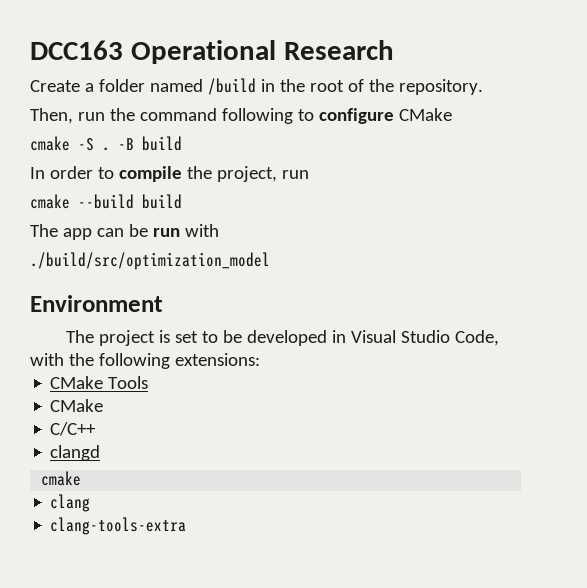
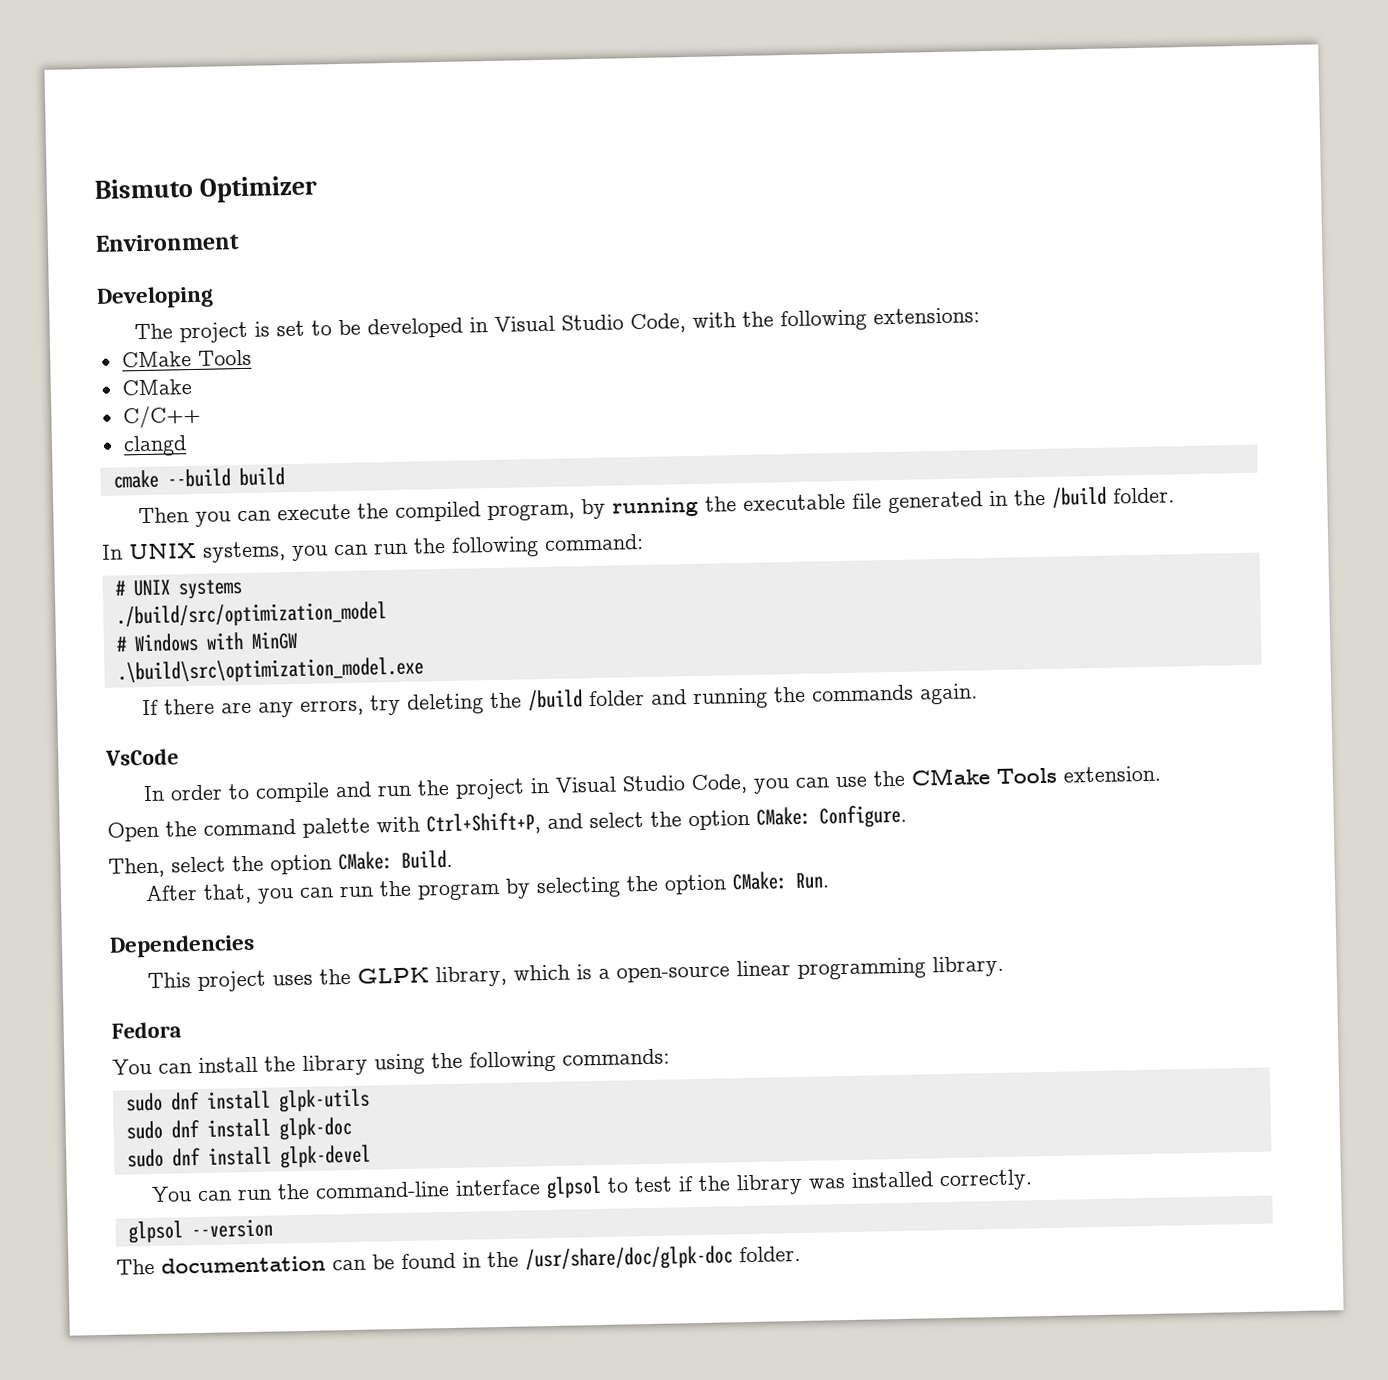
- DCC163 Operational Research
- Create a folder named /build in the root of the repository.
- Then, run the command following to configure CMake
- cmake -S . -B build
- In order to compile the project, run
- cmake --build build
- The app can be run with
- ./build/src/optimization_model
+ Bismuto Optimizer
+ Developing
  clangd
- cmake
- clang
- clang-tools-extra
+ cmake --build build
+ Then you can execute the compiled program, by running the executable file generated in the /build folder.
+ In UNIX systems, you can run the following command:
+ # UNIX systems
+ ./build/src/optimization_model
+ # Windows with MinGW
+ .\build\src\optimization_model.exe
+ If there are any errors, try deleting the /build folder and running the commands again.
+ VsCode
+ In order to compile and run the project in Visual Studio Code, you can use the CMake Tools extension.
+ Open the command palette with Ctrl+Shift+P, and select the option CMake: Configure.
+ Then, select the option CMake: Build.
+ After that, you can run the program by selecting the option CMake: Run.
+ Dependencies
+ This project uses the GLPK library, which is a open-source linear programming library.
+ Fedora
+ You can install the library using the following commands:
+ sudo dnf install glpk-utils
+ sudo dnf install glpk-doc
+ sudo dnf install glpk-devel
+ You can run the command-line interface glpsol to test if the library was installed correctly.
+ glpsol --version
+ The documentation can be found in the /usr/share/doc/glpk-doc folder.

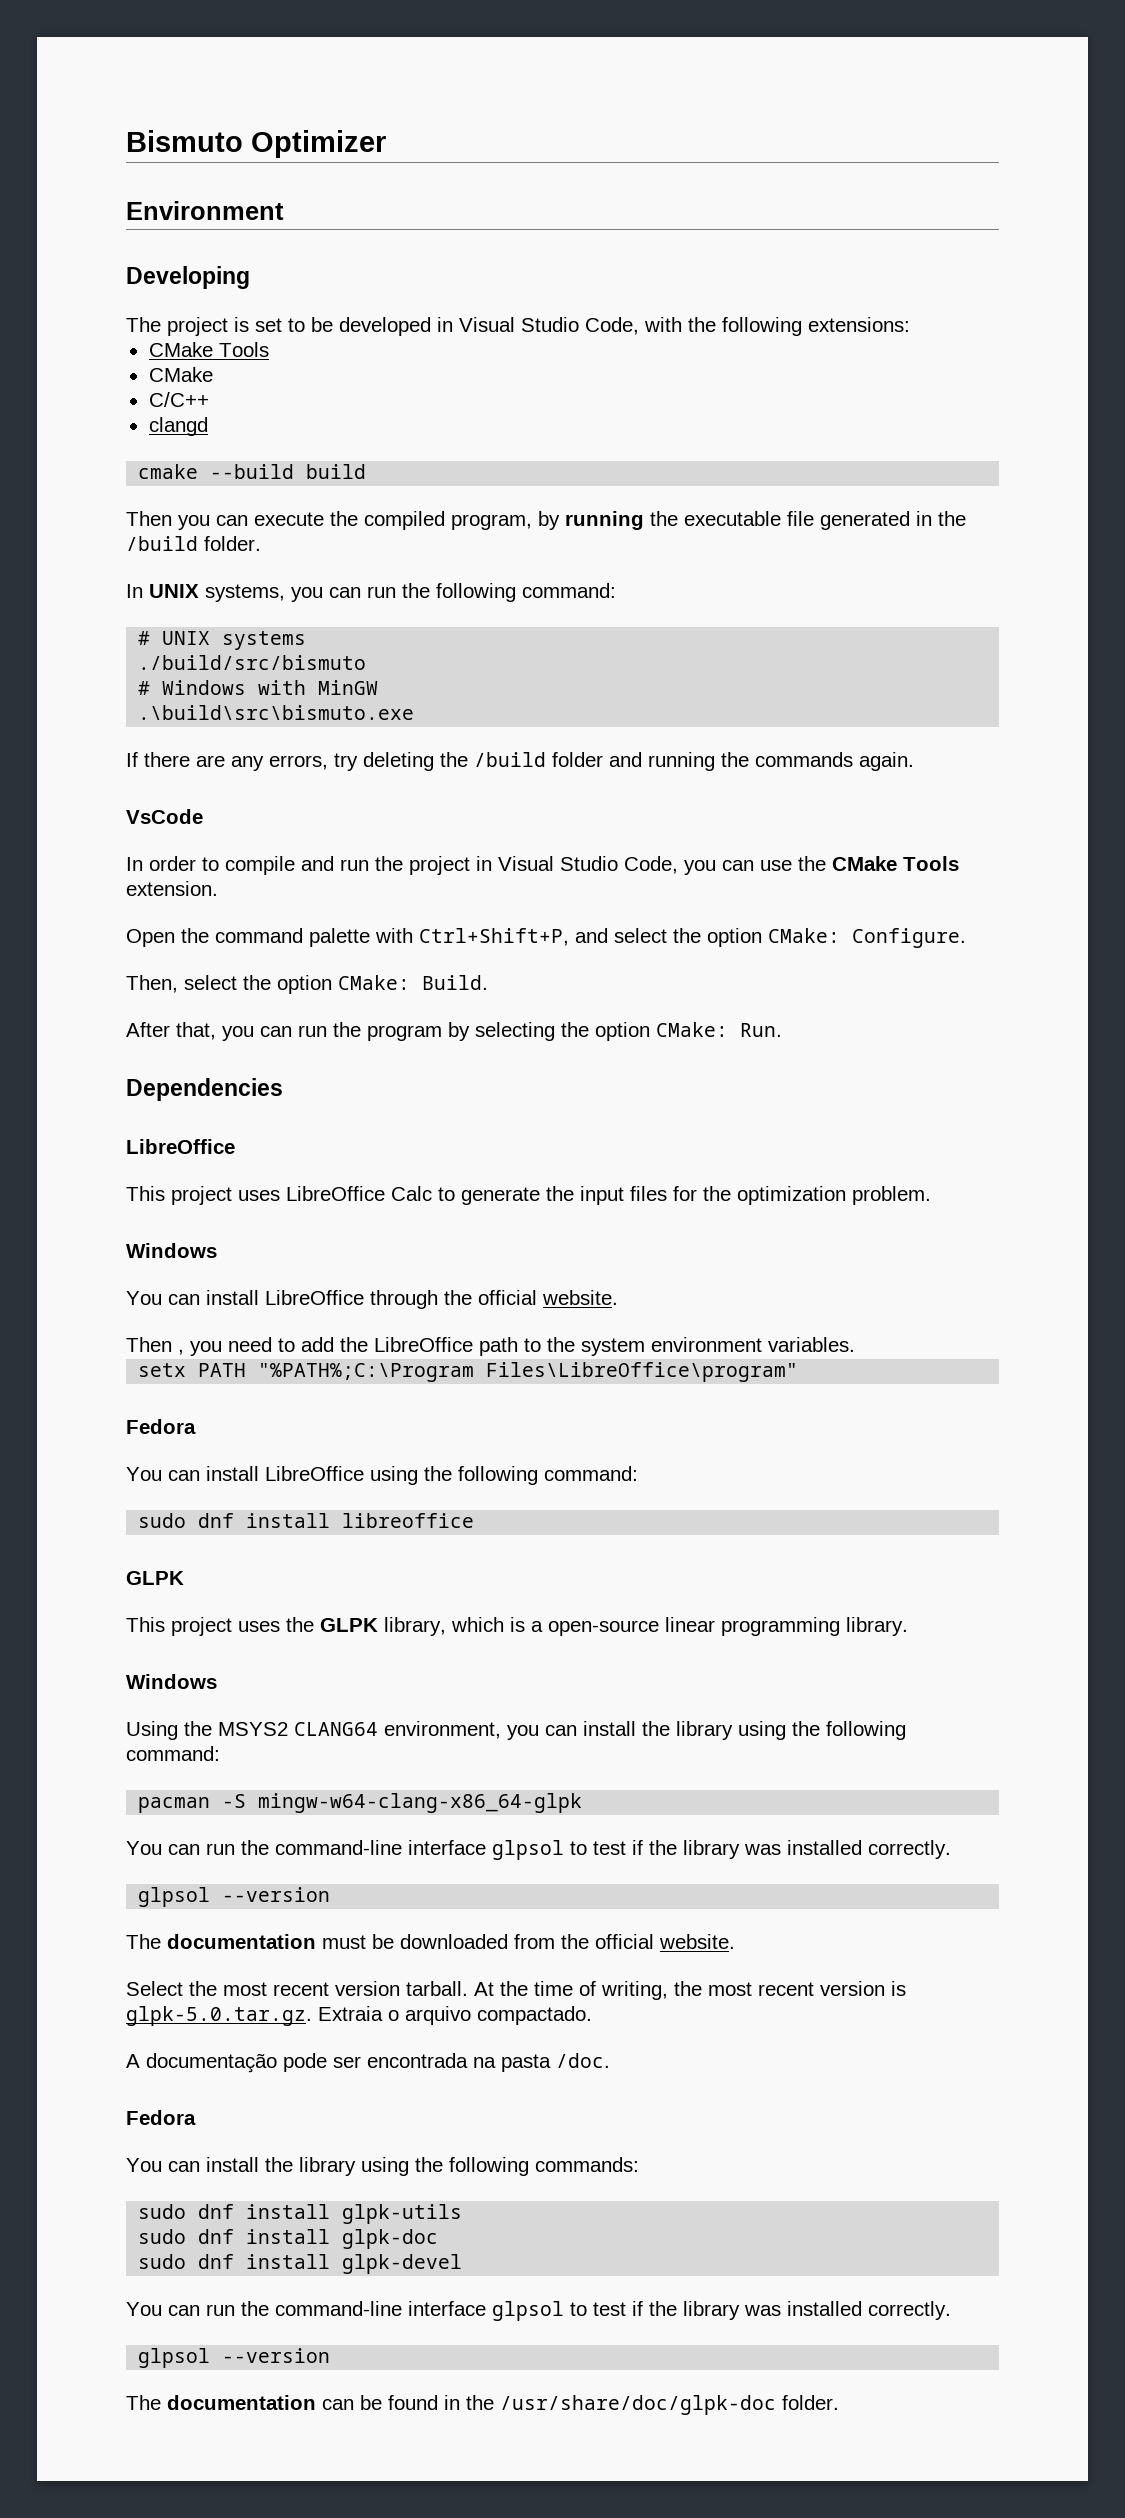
- ./build/src/optimization_model
+ ./build/src/bismuto
- .\build\src\optimization_model.exe
+ .\build\src\bismuto.exe
  Dependencies
+ LibreOffice
+ This project uses LibreOffice Calc to generate the input files for the optimization problem.
+ Windows
+ You can install LibreOffice through the official website.
+ Then , you need to add the LibreOffice path to the system environment variables.
+ setx PATH "%PATH%;C:\Program Files\LibreOffice\program"
+ Fedora
+ You can install LibreOffice using the following command:
+ sudo dnf install libreoffice
+ GLPK
  This project uses the GLPK library, which is a open-source linear programming library.
+ Windows
+ Using the MSYS2 CLANG64 environment, you can install the library using the following command:
+ pacman -S mingw-w64-clang-x86_64-glpk
+ You can run the command-line interface glpsol to test if the library was installed correctly.
+ glpsol --version
+ The documentation must be downloaded from the official website.
+ Select the most recent version tarball. At the time of writing, the most recent version is glpk-5.0.tar.gz. Extraia o arquivo compactado.
+ A documentação pode ser encontrada na pasta /doc.

